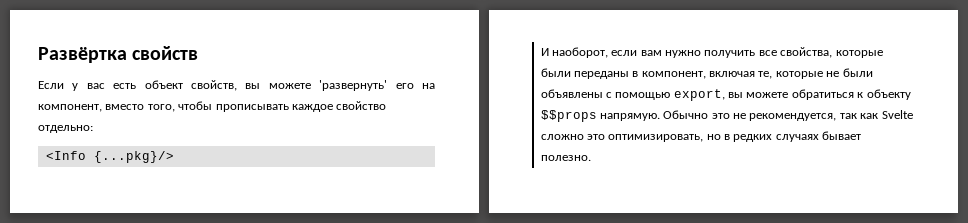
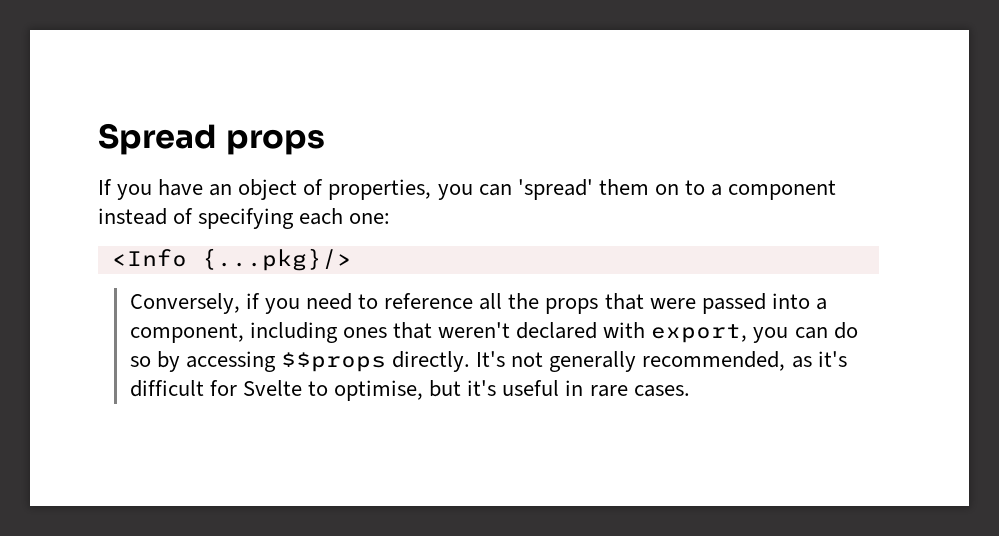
- Развёртка свойств
- Если у вас есть объект свойств, вы можете 'развернуть' его на компонент, вместо того, чтобы прописывать каждое свойство отдельно:
+ Spread props
+ If you have an object of properties, you can 'spread' them on to a component instead of specifying each one:
  <Info {...pkg}/>
- И наоборот, если вам нужно получить все свойства, которые были переданы в компонент, включая те, которые не были объявлены с помощью export, вы можете обратиться к объекту $$props напрямую. Обычно это не рекомендуется, так как Svelte сложно это оптимизировать, но в редких случаях бывает полезно.
+ Conversely, if you need to reference all the props that were passed into a component, including ones that weren't declared with export, you can do so by accessing $$props directly. It's not generally recommended, as it's difficult for Svelte to optimise, but it's useful in rare cases.

